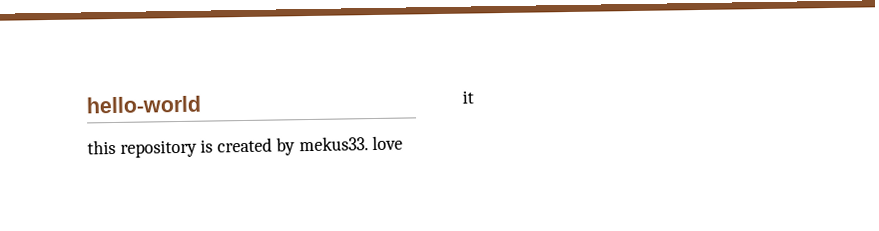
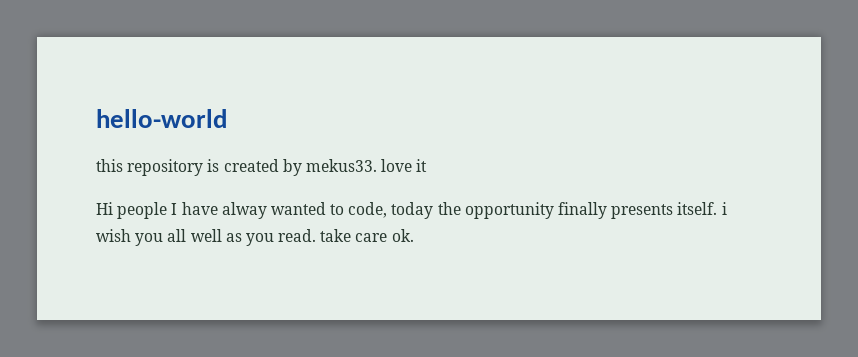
+ Hi people I have alway wanted to code, today the opportunity finally presents itself. i wish you all well as you read. take care ok.

